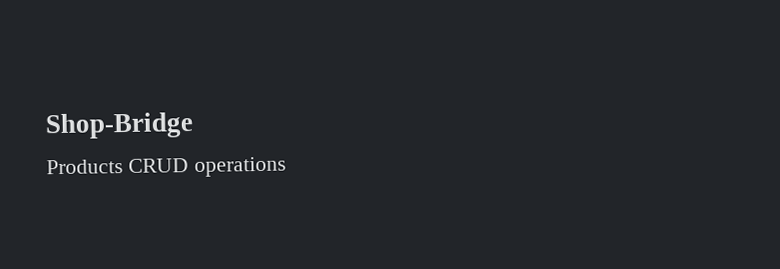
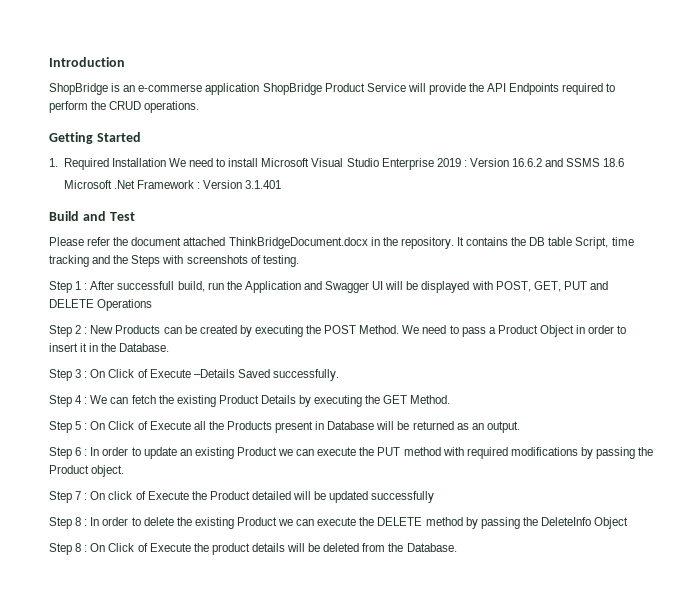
- Shop-Bridge
- Products CRUD operations
+ Introduction
+ ShopBridge is an e-commerse application ShopBridge Product Service will provide the API Endpoints required to perform the CRUD operations.
+ Getting Started
+ 1. Required Installation We need to install Microsoft Visual Studio Enterprise 2019 : Version 16.6.2 and SSMS 18.6
+ Microsoft .Net Framework : Version 3.1.401
+ Build and Test
+ Please refer the document attached ThinkBridgeDocument.docx in the repository. It contains the DB table Script, time tracking and the Steps with screenshots of testing.
+ Step 1 : After successfull build, run the Application and Swagger UI will be displayed with POST, GET, PUT and DELETE Operations
+ Step 2 : New Products can be created by executing the POST Method. We need to pass a Product Object in order to insert it in the Database.
+ Step 3 : On Click of Execute –Details Saved successfully.
+ Step 4 : We can fetch the existing Product Details by executing the GET Method.
+ Step 5 : On Click of Execute all the Products present in Database will be returned as an output.
+ Step 6 : In order to update an existing Product we can execute the PUT method with required modifications by passing the Product object.
+ Step 7 : On click of Execute the Product detailed will be updated successfully
+ Step 8 : In order to delete the existing Product we can execute the DELETE method by passing the DeleteInfo Object
+ Step 8 : On Click of Execute the product details will be deleted from the Database.

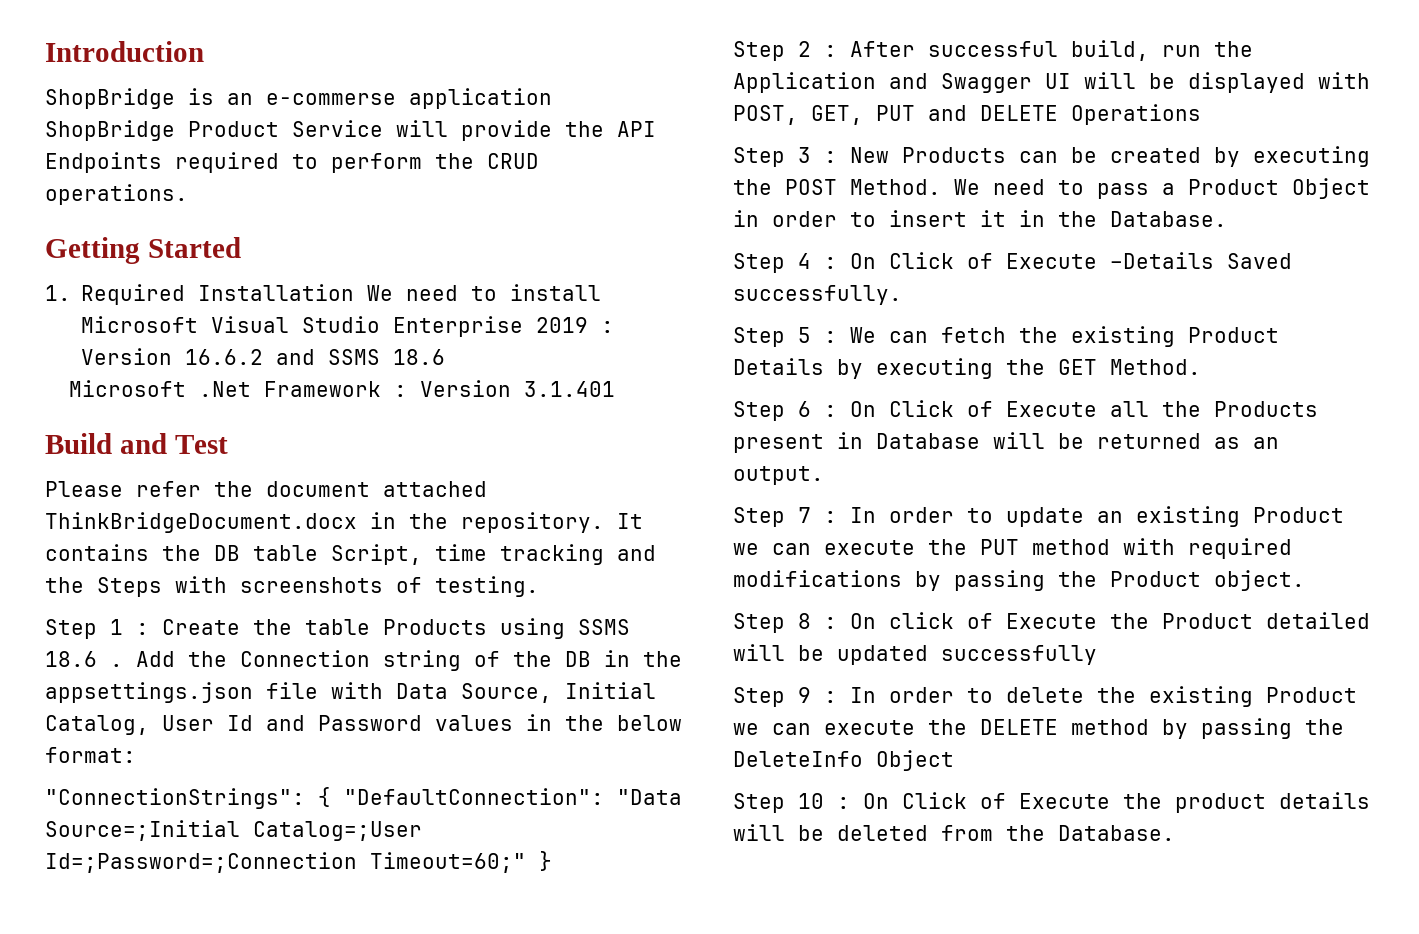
- Step 1 : After successfull build, run the Application and Swagger UI will be displayed with POST, GET, PUT and DELETE Operations
+ Step 1 : Create the table Products using SSMS 18.6 . Add the Connection string of the DB in the appsettings.json file with Data Source, Initial Catalog, User Id and Password values in the below format:
+ "ConnectionStrings": { "DefaultConnection": "Data Source=;Initial Catalog=;User Id=;Password=;Connection Timeout=60;" }
+ Step 2 : After successful build, run the Application and Swagger UI will be displayed with POST, GET, PUT and DELETE Operations
- Step 2 : New Products can be created by executing the POST Method.
+ Step 3 : New Products can be created by executing the POST Method.
- Step 3 : On Click of Execute –Details Saved successfully.
+ Step 4 : On Click of Execute –Details Saved successfully.
- Step 4 : We can fetch the existing Product Details by executing the GET Method.
+ Step 5 : We can fetch the existing Product Details by executing the GET Method.
- Step 5 : On Click of Execute all the Products present in Database will be returned as an output.
+ Step 6 : On Click of Execute all the Products present in Database will be returned as an output.
- Step 6 : In order to update an existing Product we can execute the PUT method with required modifications by passing the Product object.
+ Step 7 : In order to update an existing Product we can execute the PUT method with required modifications by passing the Product object.
- Step 7 : On click of Execute the Product detailed will be updated successfully
+ Step 8 : On click of Execute the Product detailed will be updated successfully
- Step 8 : In order to delete the existing Product we can execute the DELETE method by passing the DeleteInfo Object
+ Step 9 : In order to delete the existing Product we can execute the DELETE method by passing the DeleteInfo Object
- Step 8 : On Click of Execute the product details will be deleted from the Database.
+ Step 10 : On Click of Execute the product details will be deleted from the Database.

